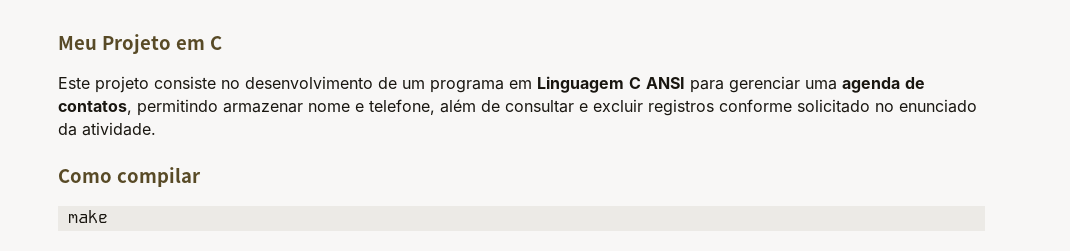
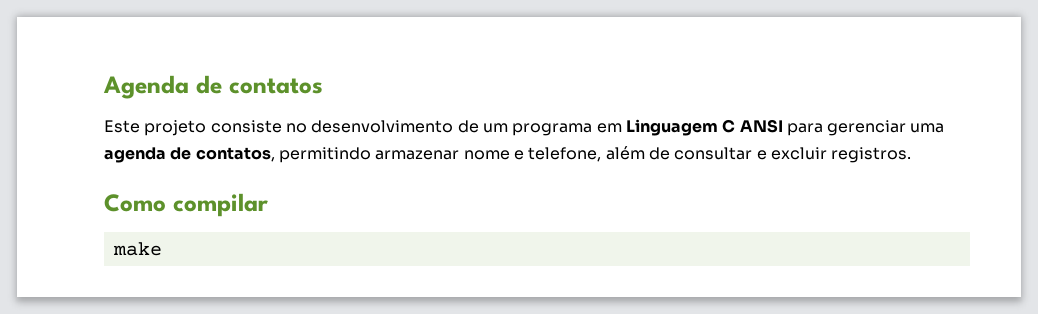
- Meu Projeto em C
+ Agenda de contatos
- Este projeto consiste no desenvolvimento de um programa em Linguagem C ANSI para gerenciar uma agenda de contatos, permitindo armazenar nome e telefone, além de consultar e excluir registros conforme solicitado no enunciado da atividade.
+ Este projeto consiste no desenvolvimento de um programa em Linguagem C ANSI para gerenciar uma agenda de contatos, permitindo armazenar nome e telefone, além de consultar e excluir registros.

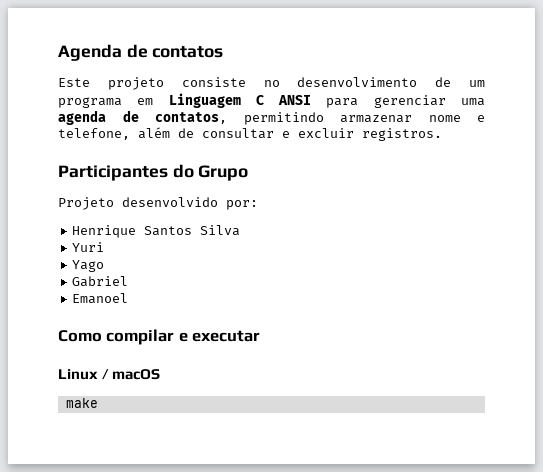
- Como compilar
+ Participantes do Grupo
+ Projeto desenvolvido por:
+ Henrique Santos Silva
+ Yuri
+ Yago
+ Gabriel
+ Emanoel
+ Como compilar e executar
+ Linux / macOS

